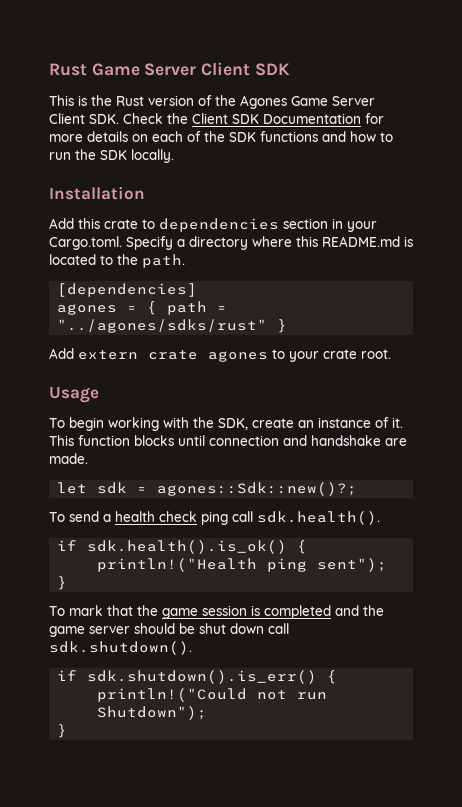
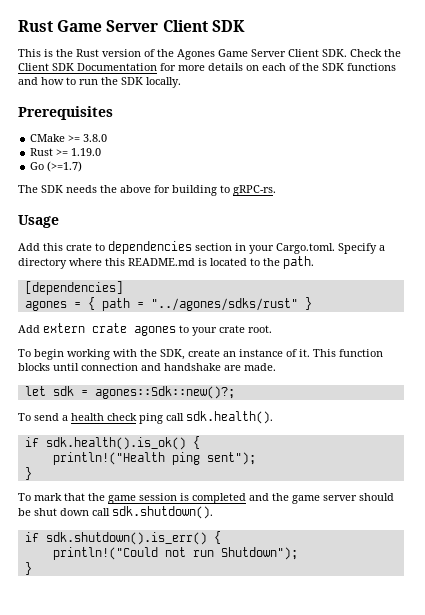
- Installation
+ Prerequisites
+ CMake >= 3.8.0
+ Rust >= 1.19.0
+ Go (>=1.7)
+ The SDK needs the above for building to gRPC-rs.
+ Usage
- Usage

